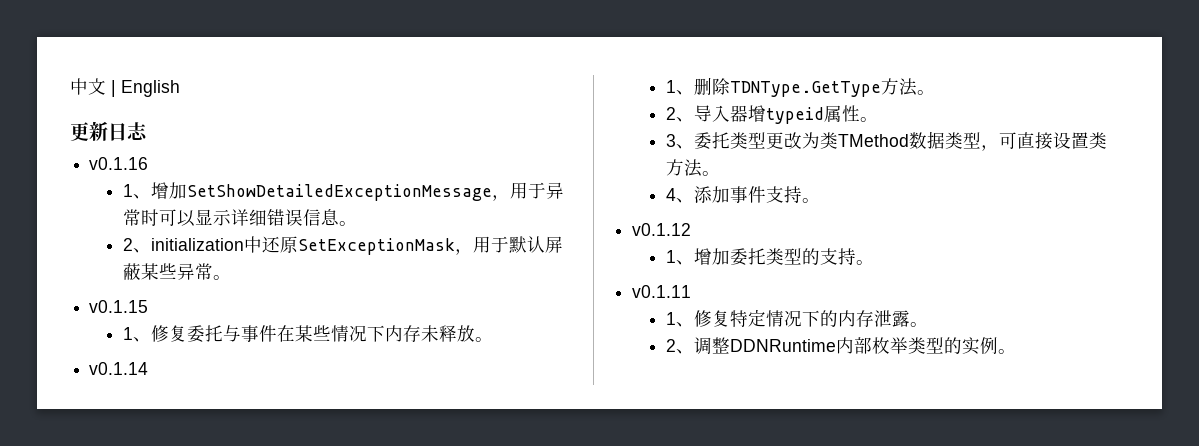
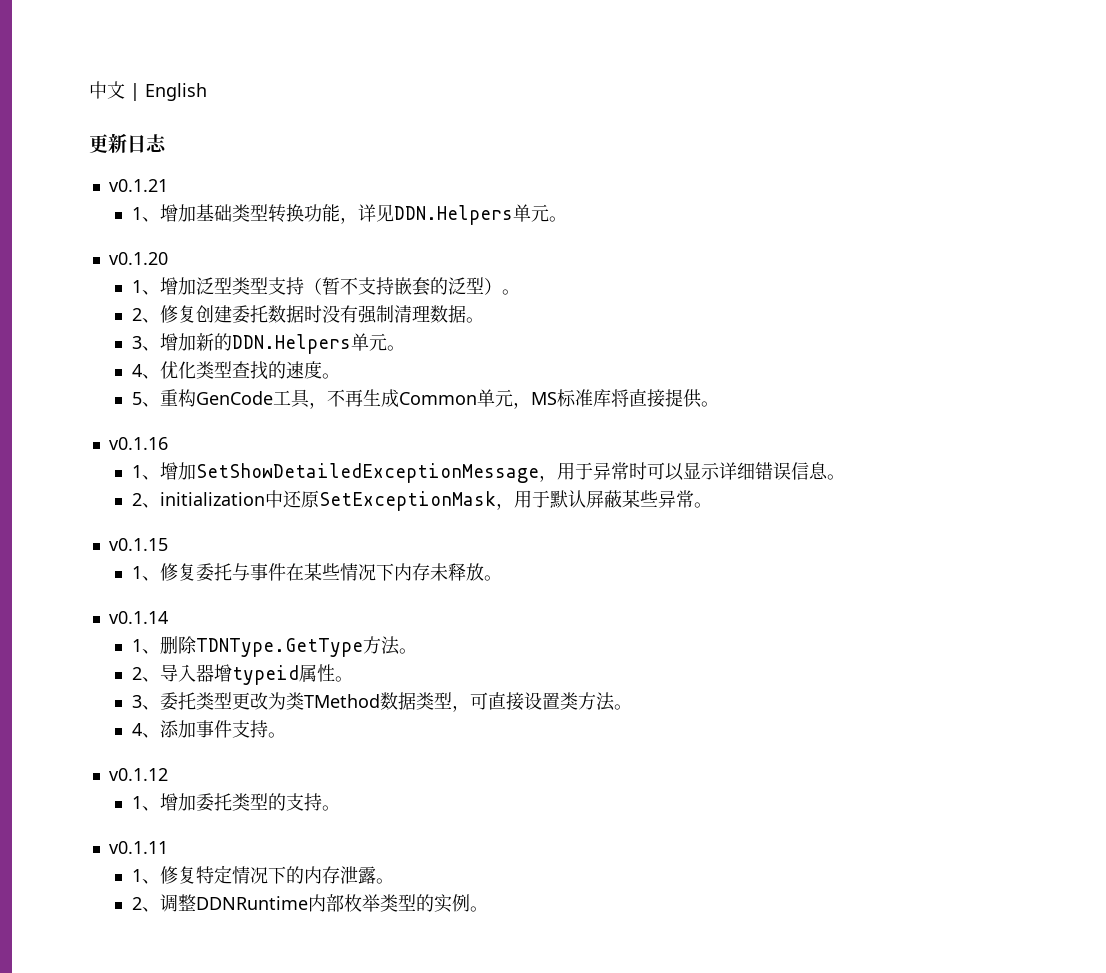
+ v0.1.21
+ 1、增加基础类型转换功能，详见DDN.Helpers单元。
+ v0.1.20
+ 1、增加泛型类型支持（暂不支持嵌套的泛型）。
+ 2、修复创建委托数据时没有强制清理数据。
+ 3、增加新的DDN.Helpers单元。
+ 4、优化类型查找的速度。
+ 5、重构GenCode工具，不再生成Common单元，MS标准库将直接提供。

